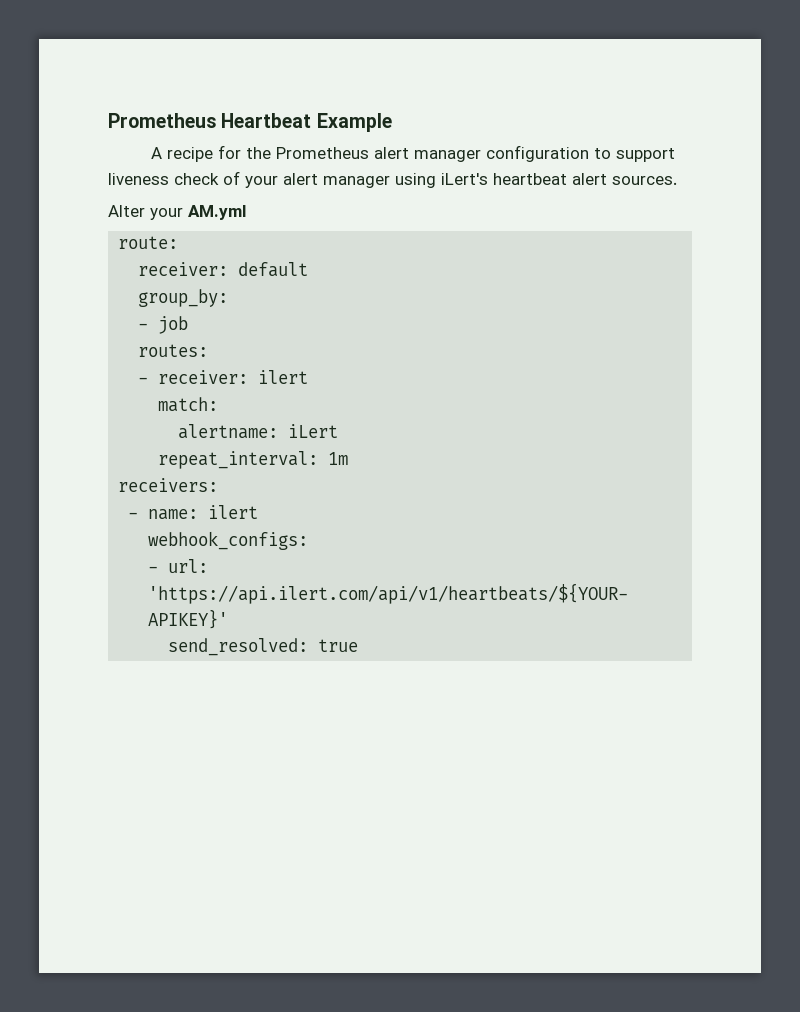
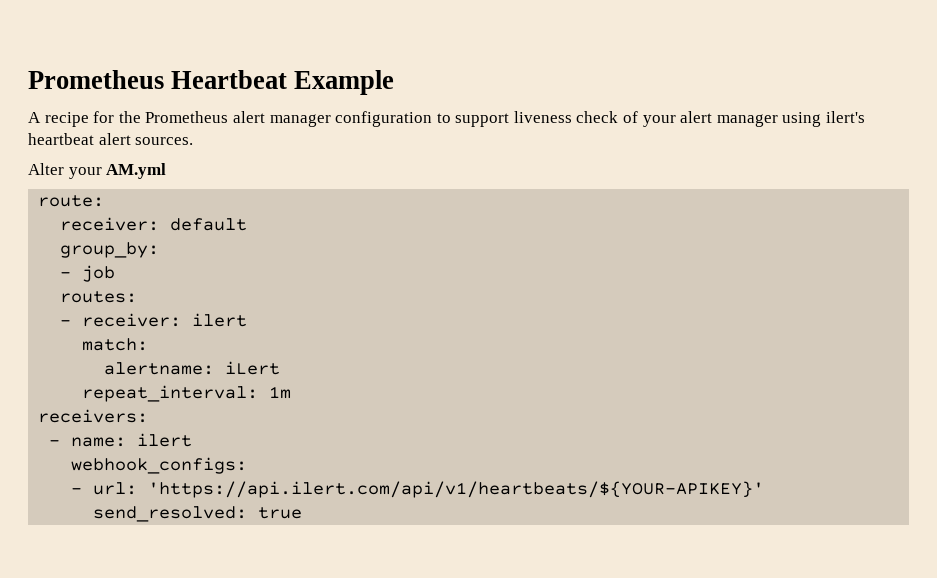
- A recipe for the Prometheus alert manager configuration to support liveness check of your alert manager using iLert's heartbeat alert sources.
+ A recipe for the Prometheus alert manager configuration to support liveness check of your alert manager using ilert's heartbeat alert sources.

